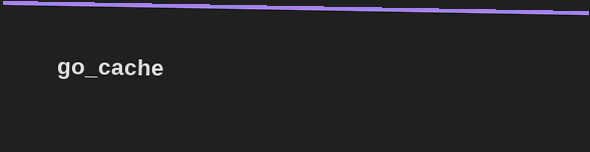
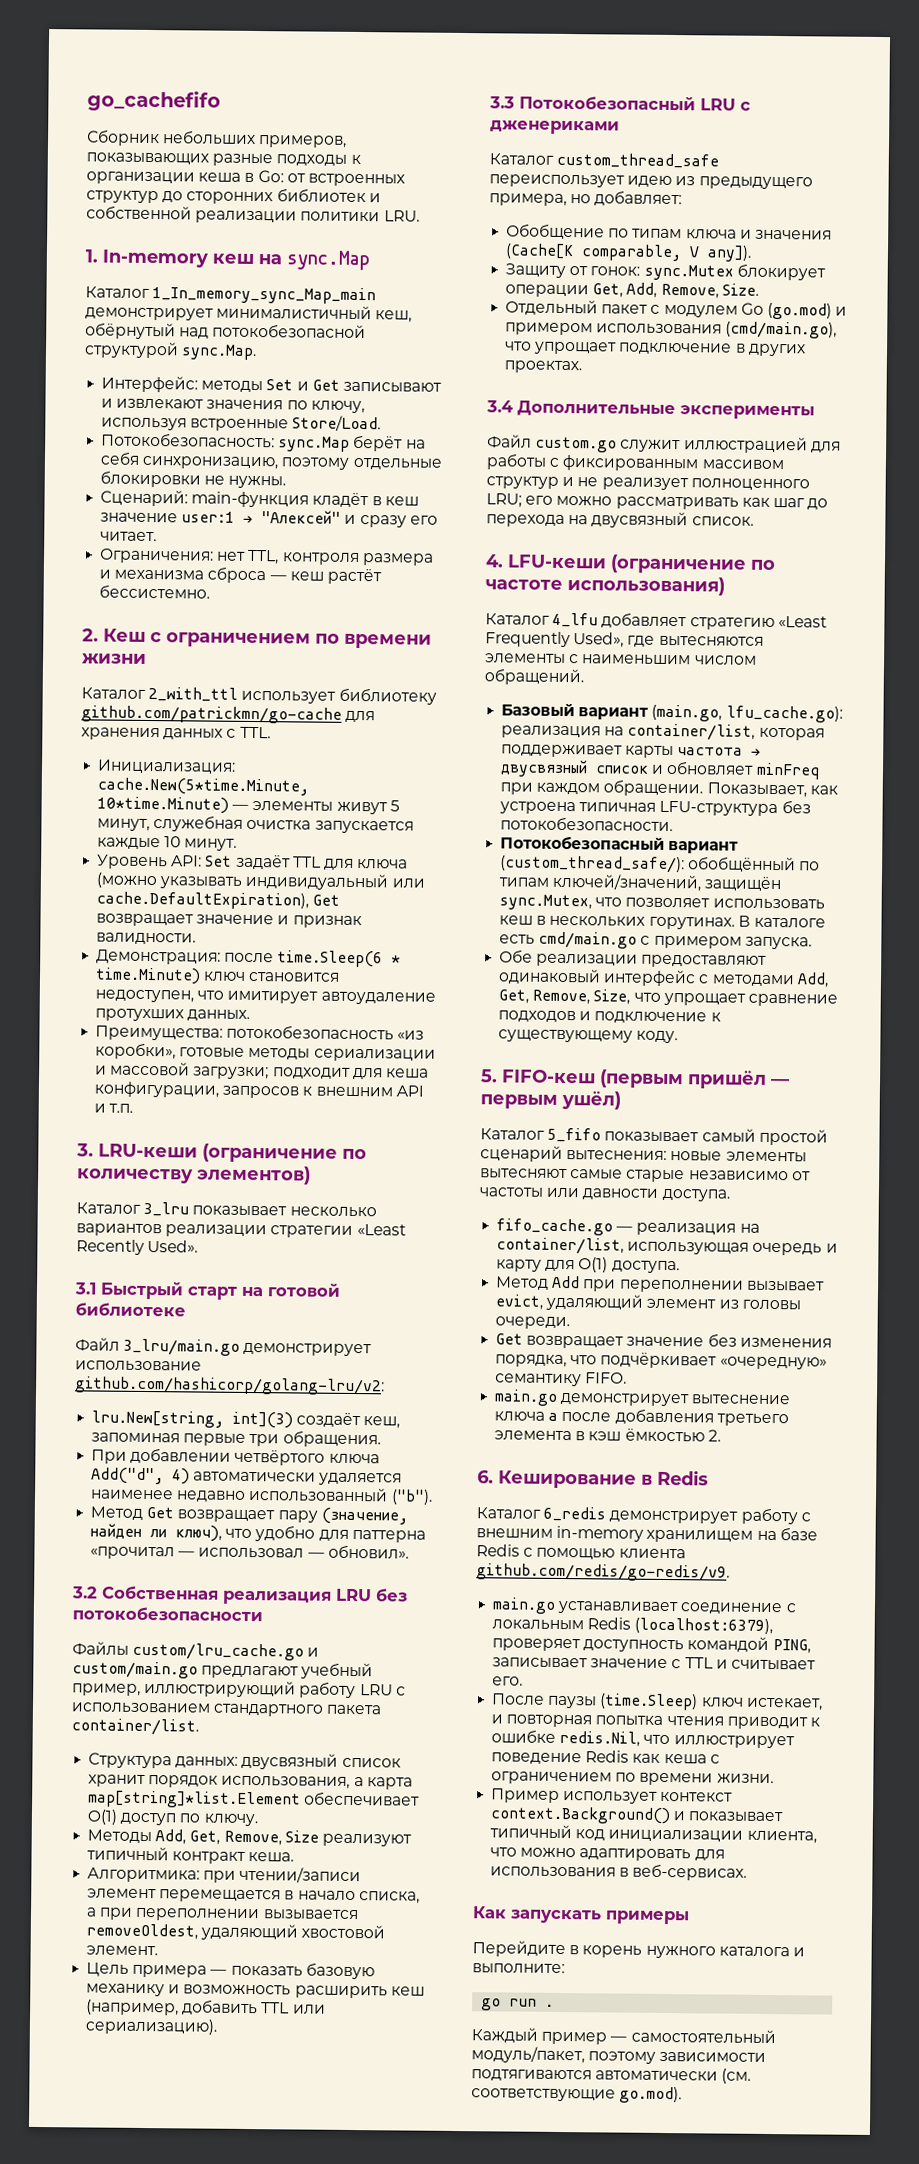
- go_cache
+ go_cachefifo
+ Сборник небольших примеров, показывающих разные подходы к организации кеша в Go: от встроенных структур до сторонних библиотек и собственной реализации политики LRU.
+ 1. In-memory кеш на sync.Map
+ Каталог 1_In_memory_sync_Map_main демонстрирует минималистичный кеш, обёрнутый над потокобезопасной структурой sync.Map.
+ Интерфейс: методы Set и Get записывают и извлекают значения по ключу, используя встроенные Store/Load.
+ Потокобезопасность: sync.Map берёт на себя синхронизацию, поэтому отдельные блокировки не нужны.
+ Сценарий: main-функция кладёт в кеш значение user:1 → "Алексей" и сразу его читает.
+ Ограничения: нет TTL, контроля размера и механизма сброса — кеш растёт бессистемно.
+ 2. Кеш с ограничением по времени жизни
+ Каталог 2_with_ttl использует библиотеку github.com/patrickmn/go-cache для хранения данных с TTL.
+ Инициализация: cache.New(5*time.Minute, 10*time.Minute) — элементы живут 5 минут, служебная очистка запускается каждые 10 минут.
+ Уровень API: Set задаёт TTL для ключа (можно указывать индивидуальный или cache.DefaultExpiration), Get возвращает значение и признак валидности.
+ Демонстрация: после time.Sleep(6 * time.Minute) ключ становится недоступен, что имитирует автоудаление протухших данных.
+ Преимущества: потокобезопасность «из коробки», готовые методы сериализации и массовой загрузки; подходит для кеша конфигурации, запросов к внешним API и т.п.
+ 3. LRU-кеши (ограничение по количеству элементов)
+ Каталог 3_lru показывает несколько вариантов реализации стратегии «Least Recently Used».
+ 3.1 Быстрый старт на готовой библиотеке
+ Файл 3_lru/main.go демонстрирует использование github.com/hashicorp/golang-lru/v2:
+ lru.New[string, int](3) создаёт кеш, запоминая первые три обращения.
+ При добавлении четвёртого ключа Add("d", 4) автоматически удаляется наименее недавно использованный ("b").
+ Метод Get возвращает пару (значение, найден ли ключ), что удобно для паттерна «прочитал — использовал — обновил».
+ 3.2 Собственная реализация LRU без потокобезопасности
+ Файлы custom/lru_cache.go и custom/main.go предлагают учебный пример, иллюстрирующий работу LRU с использованием стандартного пакета container/list.
+ Структура данных: двусвязный список хранит порядок использования, а карта map[string]*list.Element обеспечивает O(1) доступ по ключу.
+ Методы Add, Get, Remove, Size реализуют типичный контракт кеша.
+ Алгоритмика: при чтении/записи элемент перемещается в начало списка, а при переполнении вызывается removeOldest, удаляющий хвостовой элемент.
+ Цель примера — показать базовую механику и возможность расширить кеш (например, добавить TTL или сериализацию).
+ 3.3 Потокобезопасный LRU с дженериками
+ Каталог custom_thread_safe переиспользует идею из предыдущего примера, но добавляет:
+ Обобщение по типам ключа и значения (Cache[K comparable, V any]).
+ Защиту от гонок: sync.Mutex блокирует операции Get, Add, Remove, Size.
+ Отдельный пакет с модулем Go (go.mod) и примером использования (cmd/main.go), что упрощает подключение в других проектах.
+ 3.4 Дополнительные эксперименты
+ Файл custom.go служит иллюстрацией для работы с фиксированным массивом структур и не реализует полноценного LRU; его можно рассматривать как шаг до перехода на двусвязный список.
+ 4. LFU-кеши (ограничение по частоте использования)
+ Каталог 4_lfu добавляет стратегию «Least Frequently Used», где вытесняются элементы с наименьшим числом обращений.
+ Базовый вариант (main.go, lfu_cache.go): реализация на container/list, которая поддерживает карты частота → двусвязный список и обновляет minFreq при каждом обращении. Показывает, как устроена типичная LFU-структура без потокобезопасности.
+ Потокобезопасный вариант (custom_thread_safe/): обобщённый по типам ключей/значений, защищён sync.Mutex, что позволяет использовать кеш в нескольких горутинах. В каталоге есть cmd/main.go с примером запуска.
+ Обе реализации предоставляют одинаковый интерфейс с методами Add, Get, Remove, Size, что упрощает сравнение подходов и подключение к существующему коду.
+ 5. FIFO-кеш (первым пришёл — первым ушёл)
+ Каталог 5_fifo показывает самый простой сценарий вытеснения: новые элементы вытесняют самые старые независимо от частоты или давности доступа.
+ fifo_cache.go — реализация на container/list, использующая очередь и карту для O(1) доступа.
+ Метод Add при переполнении вызывает evict, удаляющий элемент из головы очереди.
+ Get возвращает значение без изменения порядка, что подчёркивает «очередную» семантику FIFO.
+ main.go демонстрирует вытеснение ключа a после добавления третьего элемента в кэш ёмкостью 2.
+ 6. Кеширование в Redis
+ Каталог 6_redis демонстрирует работу с внешним in-memory хранилищем на базе Redis с помощью клиента github.com/redis/go-redis/v9.
+ main.go устанавливает соединение с локальным Redis (localhost:6379), проверяет доступность командой PING, записывает значение с TTL и считывает его.
+ После паузы (time.Sleep) ключ истекает, и повторная попытка чтения приводит к ошибке redis.Nil, что иллюстрирует поведение Redis как кеша с ограничением по времени жизни.
+ Пример использует контекст context.Background() и показывает типичный код инициализации клиента, что можно адаптировать для использования в веб-сервисах.
+ Как запускать примеры
+ Перейдите в корень нужного каталога и выполните:
+ go run .
+ Каждый пример — самостоятельный модуль/пакет, поэтому зависимости подтягиваются автоматически (см. соответствующие go.mod).

